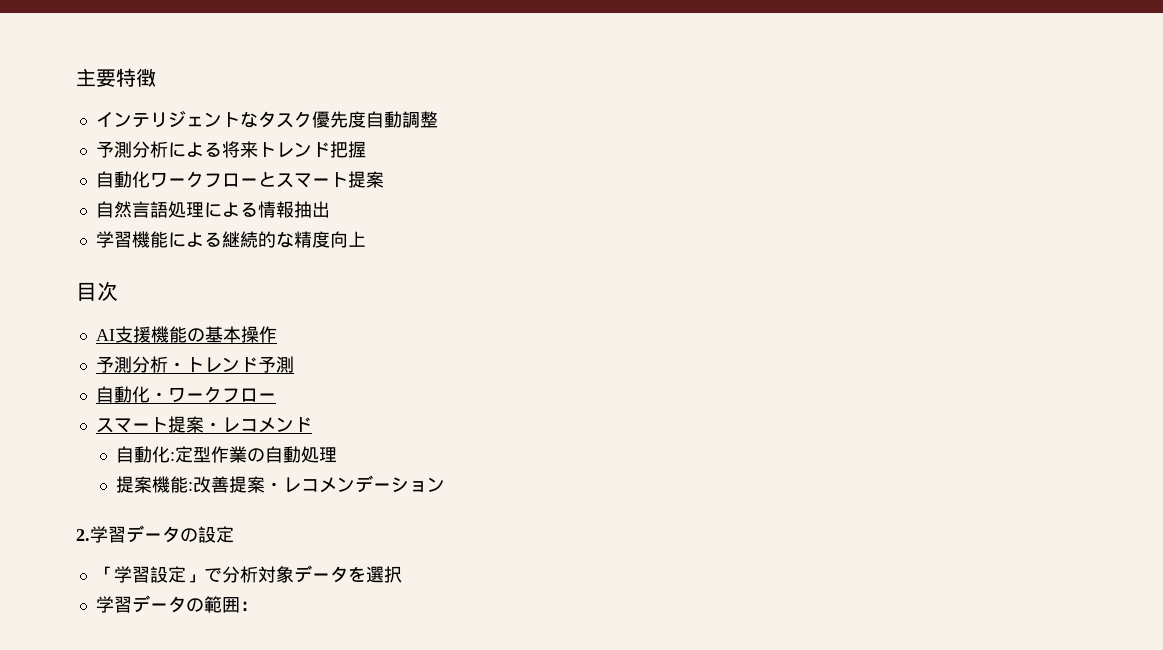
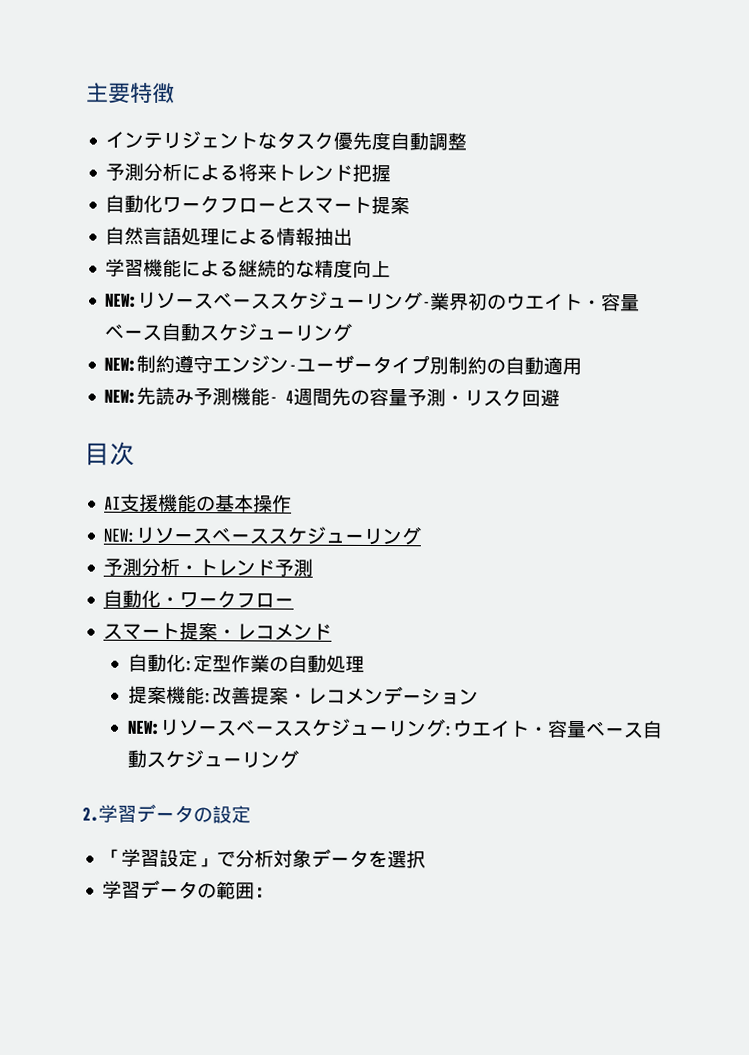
+ NEW:リソースベーススケジューリング-業界初のウエイト・容量ベース自動スケジューリング
+ NEW:制約遵守エンジン-ユーザータイプ別制約の自動適用
+ NEW:先読み予測機能- 4週間先の容量予測・リスク回避
  AI支援機能の基本操作
+ NEW:リソースベーススケジューリング
+ NEW:リソースベーススケジューリング:ウエイト・容量ベース自動スケジューリング

